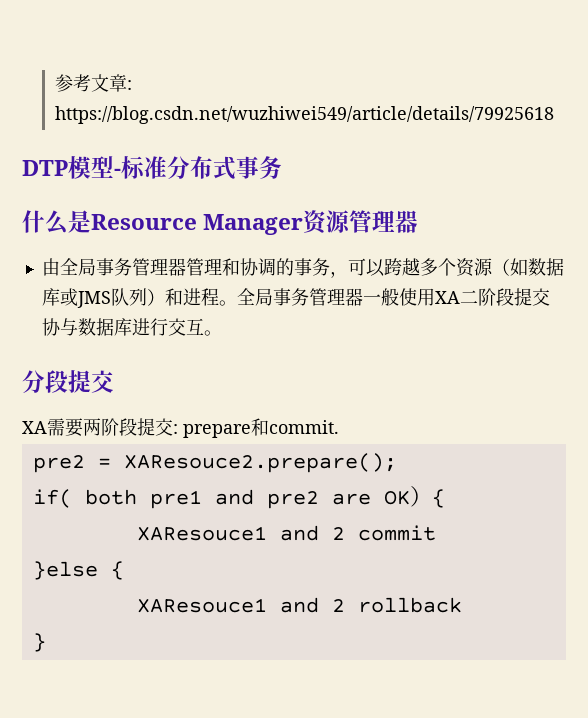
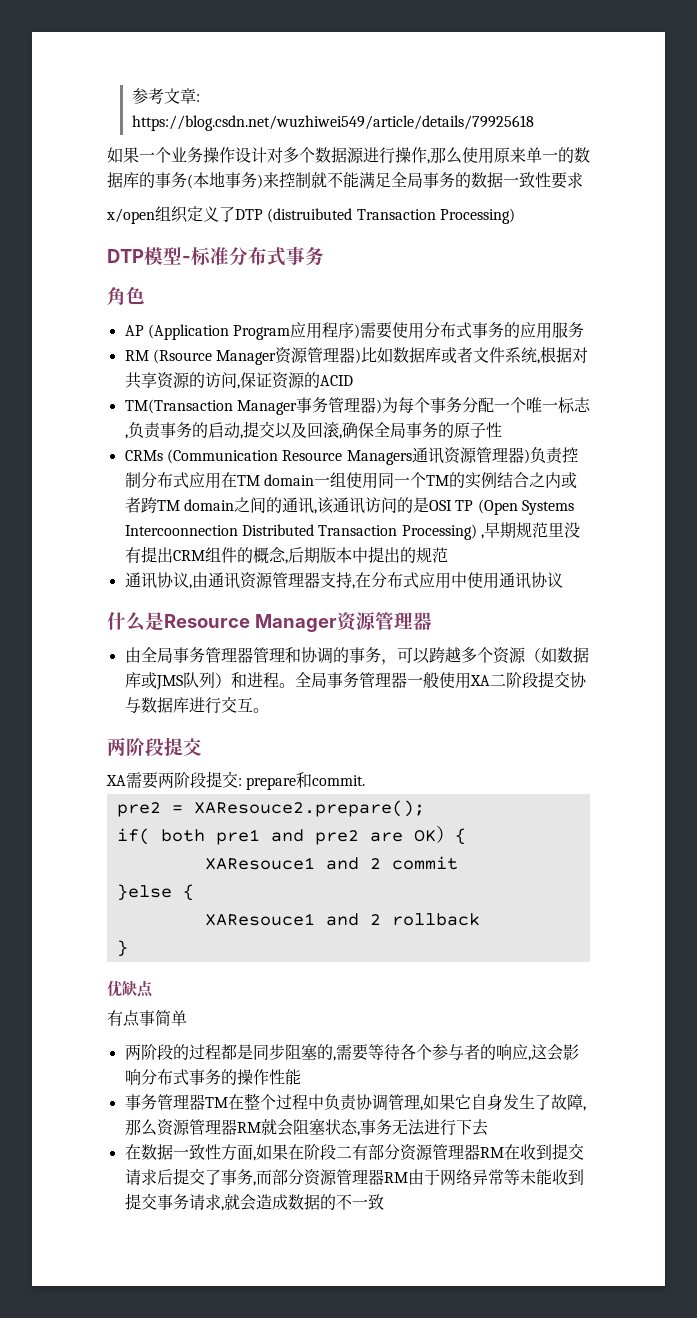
+ 如果一个业务操作设计对多个数据源进行操作,那么使用原来单一的数据库的事务(本地事务)来控制就不能满足全局事务的数据一致性要求
+ x/open组织定义了DTP (distruibuted Transaction Processing)
+ 角色
+ AP (Application Program应用程序)需要使用分布式事务的应用服务
+ RM (Rsource Manager资源管理器)比如数据库或者文件系统,根据对共享资源的访问,保证资源的ACID
+ TM(Transaction Manager事务管理器)为每个事务分配一个唯一标志,负责事务的启动,提交以及回滚,确保全局事务的原子性
+ CRMs (Communication Resource Managers通讯资源管理器)负责控制分布式应用在TM domain一组使用同一个TM的实例结合之内或者跨TM domain之间的通讯,该通讯访问的是OSI TP (Open Systems Intercoonnection Distributed Transaction Processing) ,早期规范里没有提出CRM组件的概念,后期版本中提出的规范
+ 通讯协议,由通讯资源管理器支持,在分布式应用中使用通讯协议
  全局事务管理器一般使用XA二阶段提交协与数据库进行交互。
- 分段提交
+ 两阶段提交
+ 优缺点
+ 有点事简单
+ 两阶段的过程都是同步阻塞的,需要等待各个参与者的响应,这会影响分布式事务的操作性能
+ 事务管理器TM在整个过程中负责协调管理,如果它自身发生了故障,那么资源管理器RM就会阻塞状态,事务无法进行下去
+ 在数据一致性方面,如果在阶段二有部分资源管理器RM在收到提交请求后提交了事务,而部分资源管理器RM由于网络异常等未能收到提交事务请求,就会造成数据的不一致

